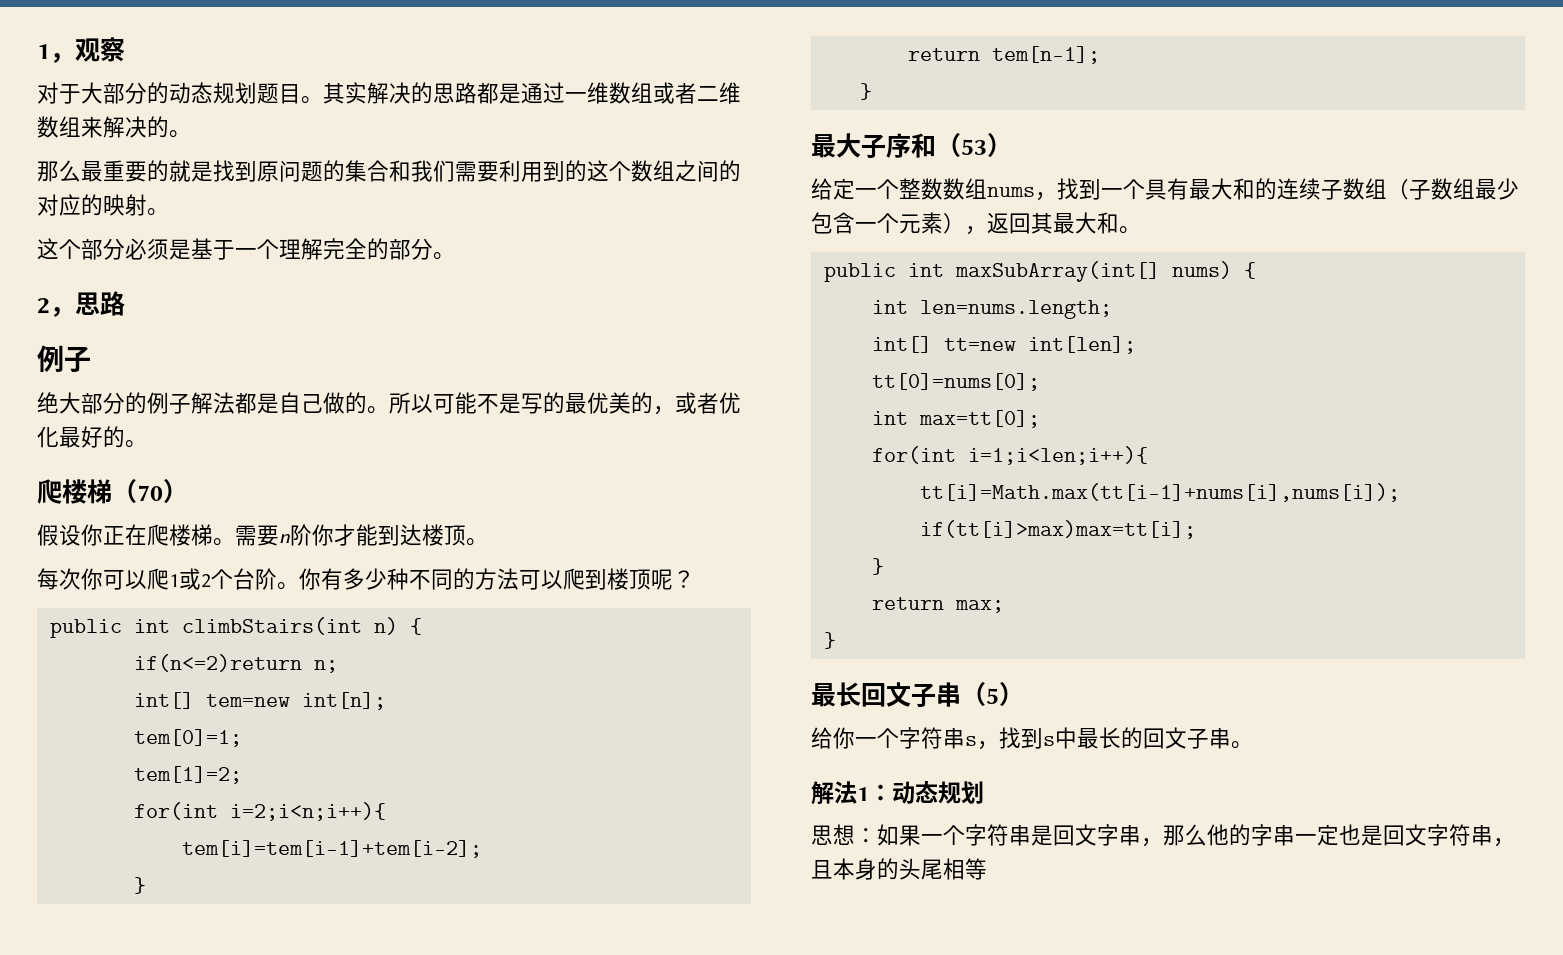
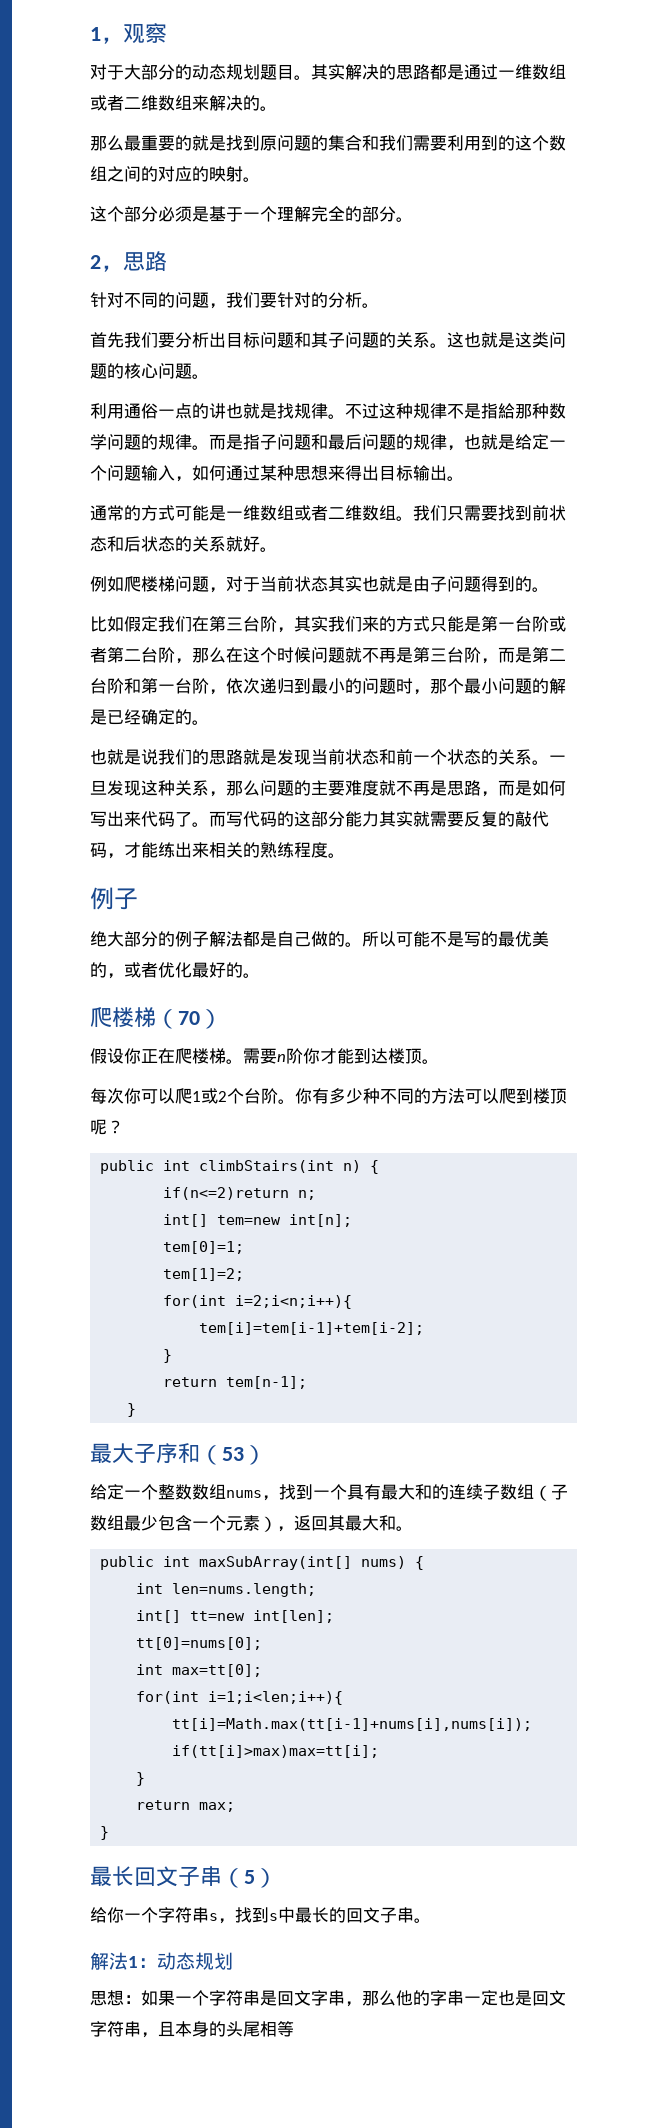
+ 针对不同的问题，我们要针对的分析。
+ 首先我们要分析出目标问题和其子问题的关系。这也就是这类问题的核心问题。
+ 利用通俗一点的讲也就是找规律。不过这种规律不是指給那种数学问题的规律。而是指子问题和最后问题的规律，也就是给定一个问题输入，如何通过某种思想来得出目标输出。
+ 通常的方式可能是一维数组或者二维数组。我们只需要找到前状态和后状态的关系就好。
+ 例如爬楼梯问题，对于当前状态其实也就是由子问题得到的。
+ 比如假定我们在第三台阶，其实我们来的方式只能是第一台阶或者第二台阶，那么在这个时候问题就不再是第三台阶，而是第二台阶和第一台阶，依次递归到最小的问题时，那个最小问题的解是已经确定的。
+ 也就是说我们的思路就是发现当前状态和前一个状态的关系。一旦发现这种关系，那么问题的主要难度就不再是思路，而是如何写出来代码了。而写代码的这部分能力其实就需要反复的敲代码，才能练出来相关的熟练程度。

